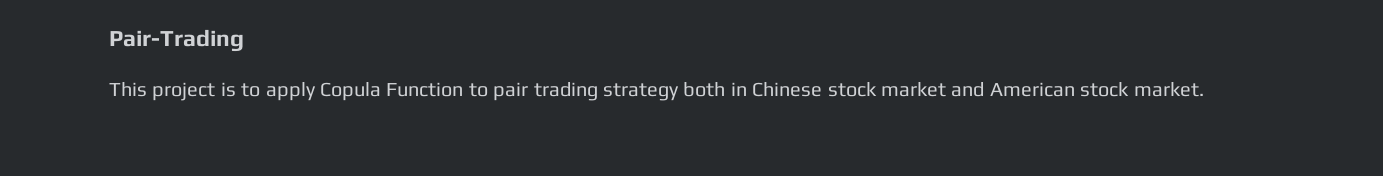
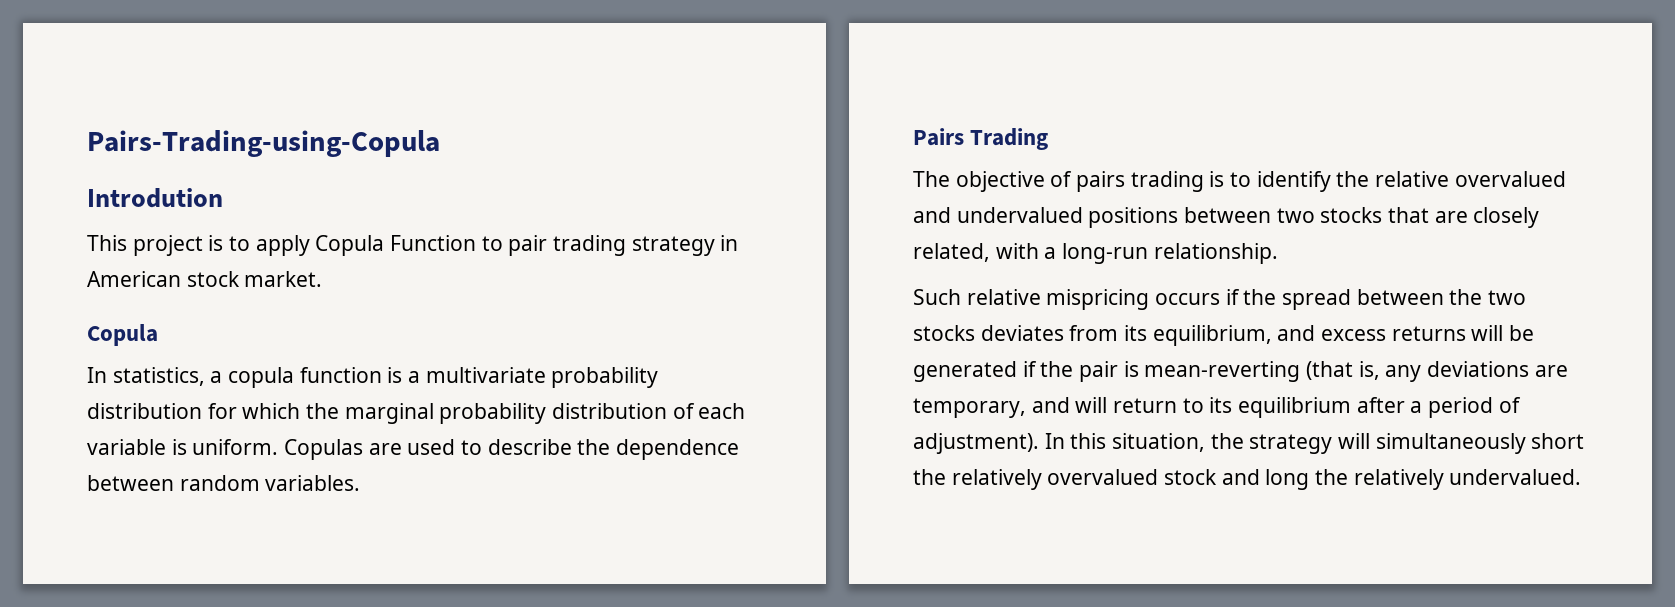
- Pair-Trading
+ Pairs-Trading-using-Copula
+ Introdution
- This project is to apply Copula Function to pair trading strategy both in Chinese stock market and American stock market.
+ This project is to apply Copula Function to pair trading strategy in American stock market.
+ Copula
+ In statistics, a copula function is a multivariate probability distribution for which the marginal probability distribution of each variable is uniform. Copulas are used to describe the dependence between random variables.
+ Pairs Trading
+ The objective of pairs trading is to identify the relative overvalued and undervalued positions between two stocks that are closely related, with a long-run relationship.
+ Such relative mispricing occurs if the spread between the two stocks deviates from its equilibrium, and excess returns will be generated if the pair is mean-reverting (that is, any deviations are temporary, and will return to its equilibrium after a period of adjustment). In this situation, the strategy will simultaneously short the relatively overvalued stock and long the relatively undervalued.

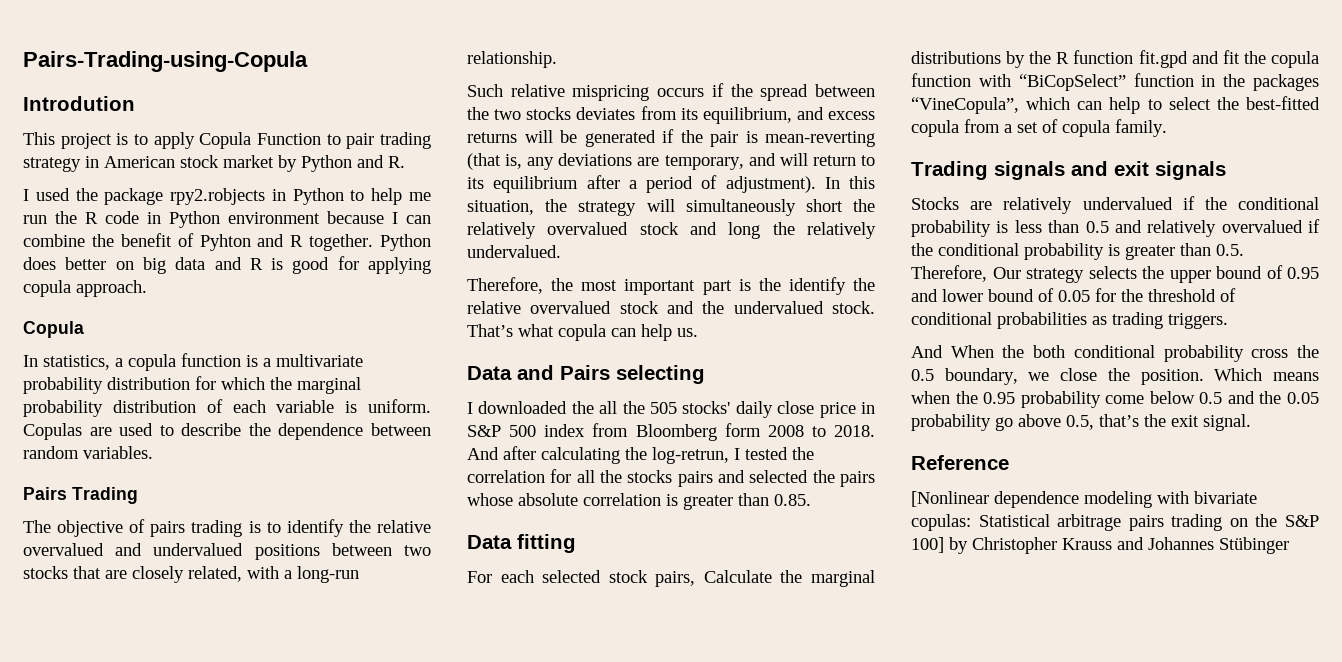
- This project is to apply Copula Function to pair trading strategy in American stock market.
+ This project is to apply Copula Function to pair trading strategy in American stock market by Python and R.
+ I used the package rpy2.robjects in Python to help me run the R code in Python environment because I can combine the benefit of Pyhton and R together. Python does better on big data and R is good for applying copula approach.
+ Therefore, the most important part is the identify the relative overvalued stock and the undervalued stock. That’s what copula can help us.
+ Data and Pairs selecting
+ I downloaded the all the 505 stocks' daily close price in S&P 500 index from Bloomberg form 2008 to 2018. And after calculating the log-retrun, I tested the correlation for all the stocks pairs and selected the pairs whose absolute correlation is greater than 0.85.
+ Data fitting
+ For each selected stock pairs, Calculate the marginal distributions by the R function fit.gpd and fit the copula function with “BiCopSelect” function in the packages “VineCopula”, which can help to select the best-fitted copula from a set of copula family.
+ Trading signals and exit signals
+ Stocks are relatively undervalued if the conditional probability is less than 0.5 and relatively overvalued if the conditional probability is greater than 0.5. Therefore, Our strategy selects the upper bound of 0.95 and lower bound of 0.05 for the threshold of conditional probabilities as trading triggers.
+ And When the both conditional probability cross the 0.5 boundary, we close the position. Which means when the 0.95 probability come below 0.5 and the 0.05 probability go above 0.5, that’s the exit signal.
+ Reference
+ [Nonlinear dependence modeling with bivariate copulas: Statistical arbitrage pairs trading on the S&P 100] by Christopher Krauss and Johannes Stübinger

